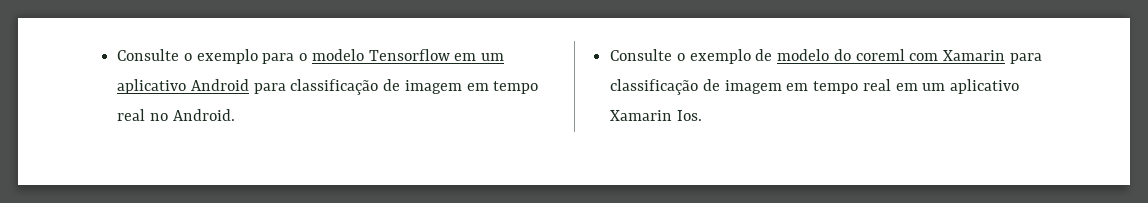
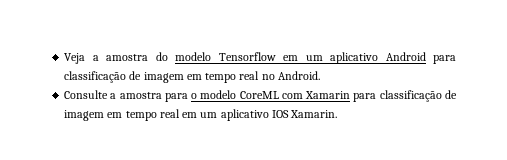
- Consulte o exemplo para o modelo Tensorflow em um aplicativo Android para classificação de imagem em tempo real no Android.
+ Veja a amostra do modelo Tensorflow em um aplicativo Android para classificação de imagem em tempo real no Android.
- Consulte o exemplo de modelo do coreml com Xamarin para classificação de imagem em tempo real em um aplicativo Xamarin Ios.
+ Consulte a amostra para o modelo CoreML com Xamarin para classificação de imagem em tempo real em um aplicativo IOS Xamarin.

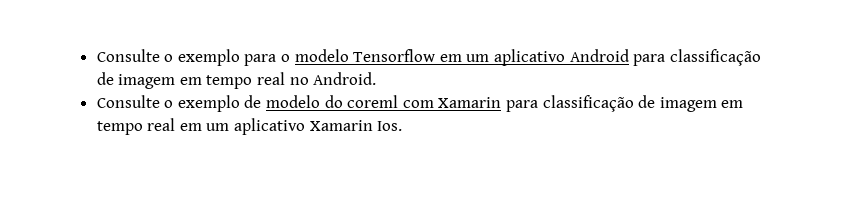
- Veja a amostra do modelo Tensorflow em um aplicativo Android para classificação de imagem em tempo real no Android.
+ Consulte o exemplo para o modelo Tensorflow em um aplicativo Android para classificação de imagem em tempo real no Android.
- Consulte a amostra para o modelo CoreML com Xamarin para classificação de imagem em tempo real em um aplicativo IOS Xamarin.
+ Consulte o exemplo de modelo do coreml com Xamarin para classificação de imagem em tempo real em um aplicativo Xamarin Ios.

